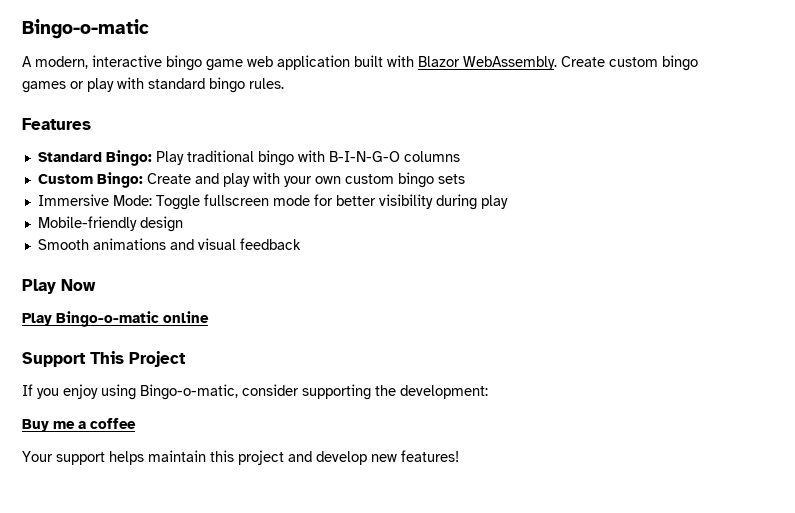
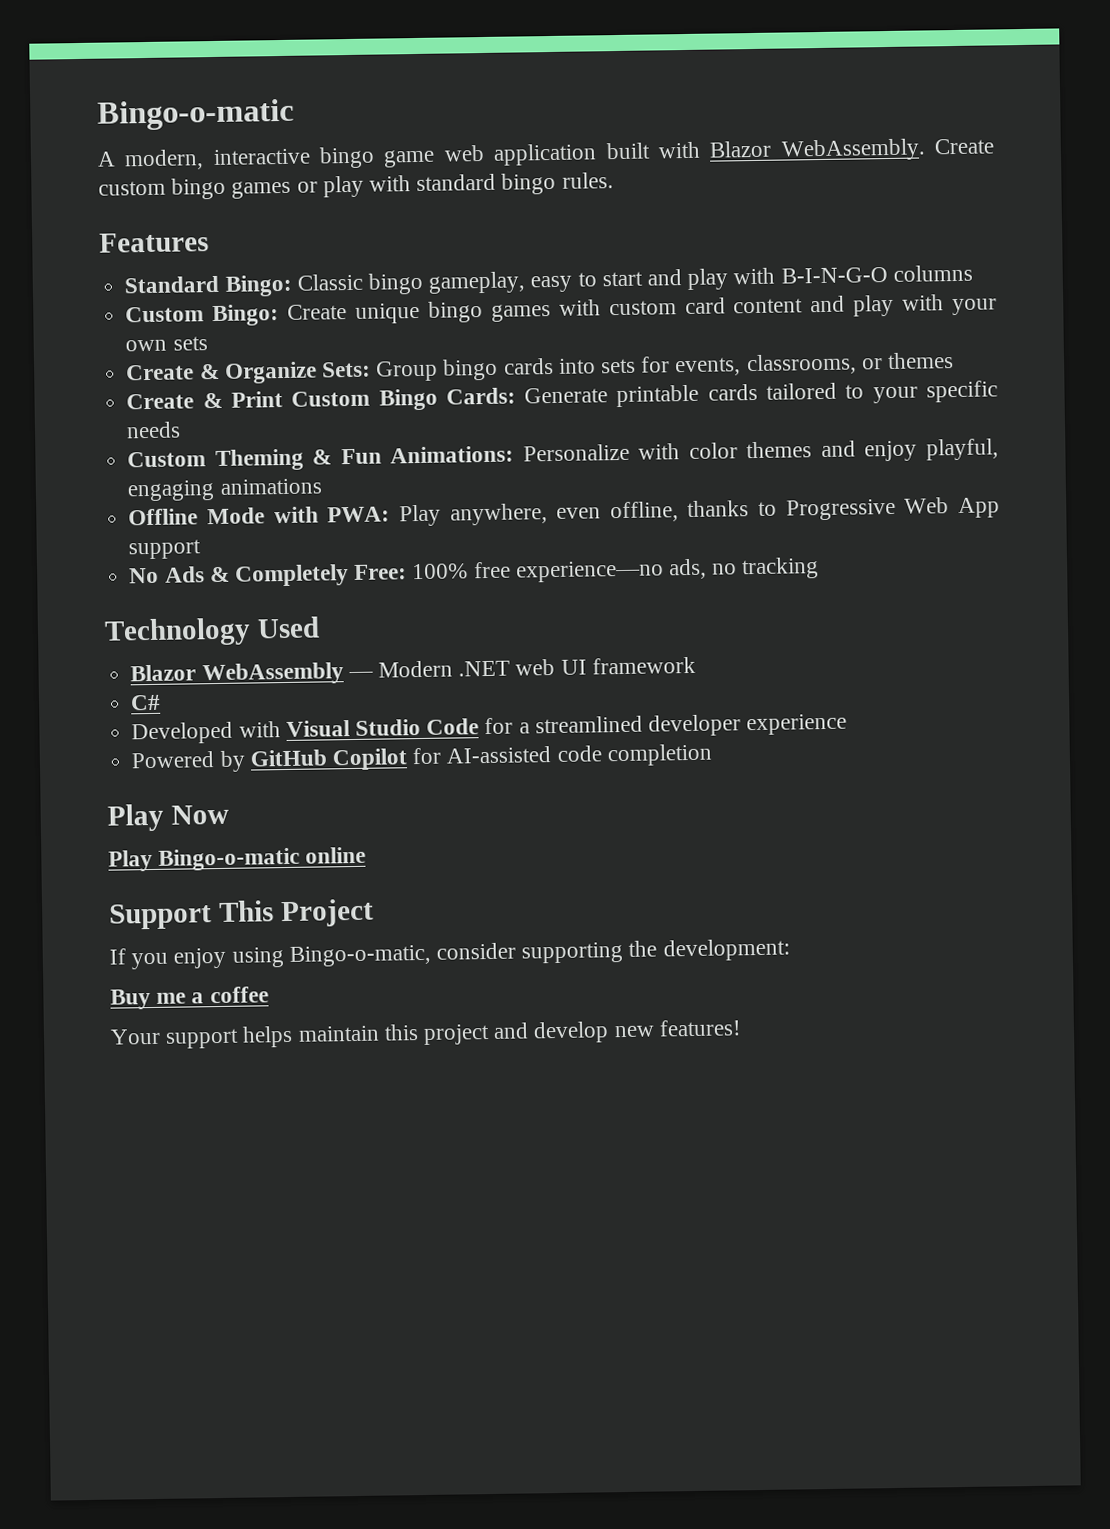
- Standard Bingo: Play traditional bingo with B-I-N-G-O columns
+ Standard Bingo: Classic bingo gameplay, easy to start and play with B-I-N-G-O columns
- Custom Bingo: Create and play with your own custom bingo sets
+ Custom Bingo: Create unique bingo games with custom card content and play with your own sets
- Immersive Mode: Toggle fullscreen mode for better visibility during play
- Mobile-friendly design
- Smooth animations and visual feedback
+ Create & Organize Sets: Group bingo cards into sets for events, classrooms, or themes
+ Create & Print Custom Bingo Cards: Generate printable cards tailored to your specific needs
+ Custom Theming & Fun Animations: Personalize with color themes and enjoy playful, engaging animations
+ Offline Mode with PWA: Play anywhere, even offline, thanks to Progressive Web App support
+ No Ads & Completely Free: 100% free experience—no ads, no tracking
+ Technology Used
+ Blazor WebAssembly — Modern .NET web UI framework
+ C#
+ Developed with Visual Studio Code for a streamlined developer experience
+ Powered by GitHub Copilot for AI-assisted code completion

